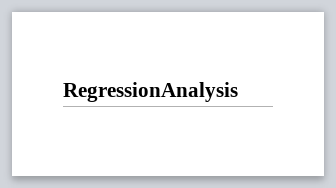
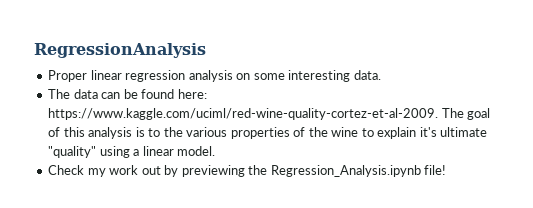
+ Proper linear regression analysis on some interesting data.
+ The data can be found here: https://www.kaggle.com/uciml/red-wine-quality-cortez-et-al-2009. The goal of this analysis is to the various properties of the wine to explain it's ultimate "quality" using a linear model.
+ Check my work out by previewing the Regression_Analysis.ipynb file!

